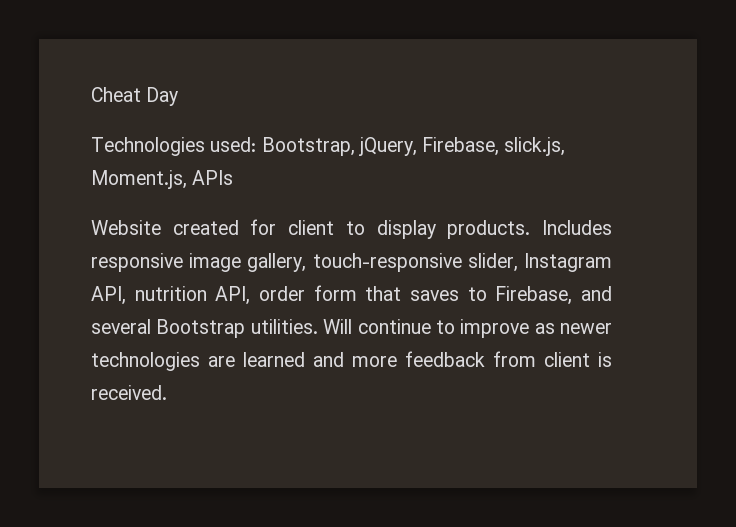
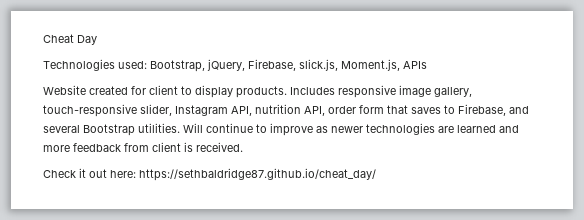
+ Check it out here: https://sethbaldridge87.github.io/cheat_day/

